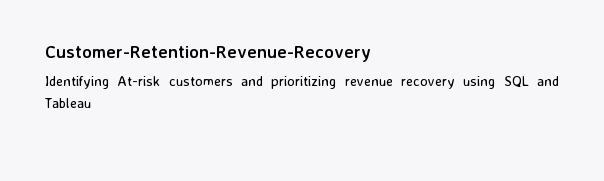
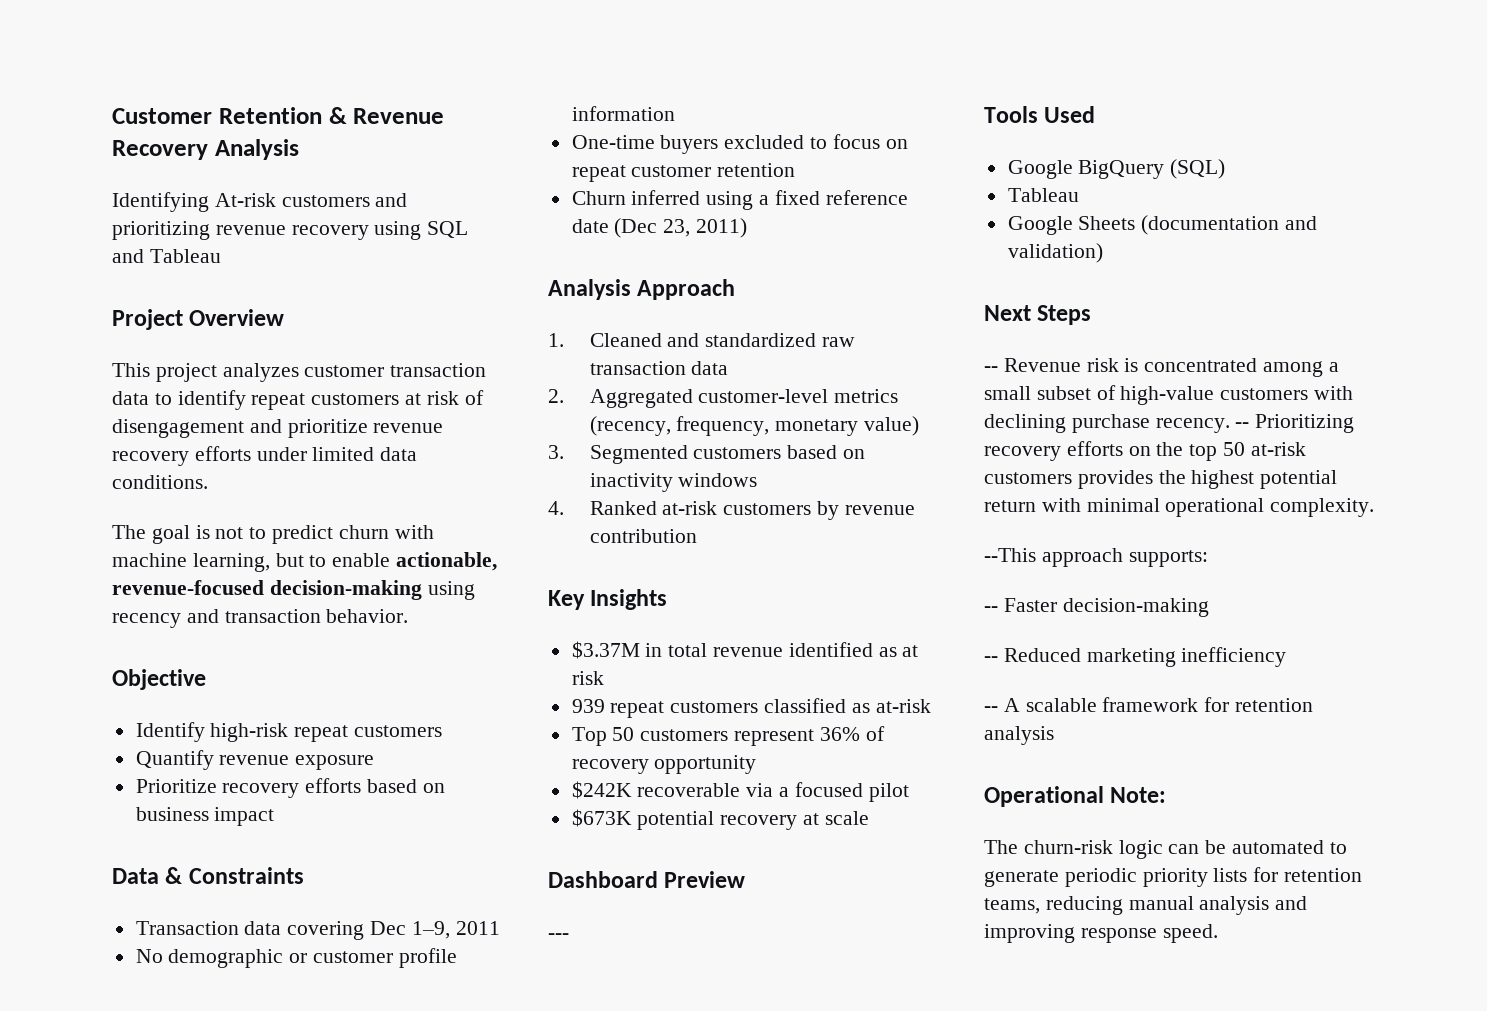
- Customer-Retention-Revenue-Recovery
+ Customer Retention & Revenue Recovery Analysis
+ Project Overview
+ This project analyzes customer transaction data to identify repeat customers at risk of disengagement and prioritize revenue recovery efforts under limited data conditions.
+ The goal is not to predict churn with machine learning, but to enable actionable, revenue-focused decision-making using recency and transaction behavior.
+ Objective
+ Identify high-risk repeat customers
+ Quantify revenue exposure
+ Prioritize recovery efforts based on business impact
+ Data & Constraints
+ Transaction data covering Dec 1–9, 2011
+ No demographic or customer profile information
+ One-time buyers excluded to focus on repeat customer retention
+ Churn inferred using a fixed reference date (Dec 23, 2011)
+ Analysis Approach
+ 1. Cleaned and standardized raw transaction data
+ 2. Aggregated customer-level metrics (recency, frequency, monetary value)
+ 3. Segmented customers based on inactivity windows
+ 4. Ranked at-risk customers by revenue contribution
+ Key Insights
+ $3.37M in total revenue identified as at risk
+ 939 repeat customers classified as at-risk
+ Top 50 customers represent 36% of recovery opportunity
+ $242K recoverable via a focused pilot
+ $673K potential recovery at scale
+ Dashboard Preview
+ ---
+ Tools Used
+ Google BigQuery (SQL)
+ Tableau
+ Google Sheets (documentation and validation)
+ Next Steps
+ -- Revenue risk is concentrated among a small subset of high-value customers with declining purchase recency. -- Prioritizing recovery efforts on the top 50 at-risk customers provides the highest potential return with minimal operational complexity.
+ --This approach supports:
+ -- Faster decision-making
+ -- Reduced marketing inefficiency
+ -- A scalable framework for retention analysis
+ Operational Note:
+ The churn-risk logic can be automated to generate periodic priority lists for retention teams, reducing manual analysis and improving response speed.

